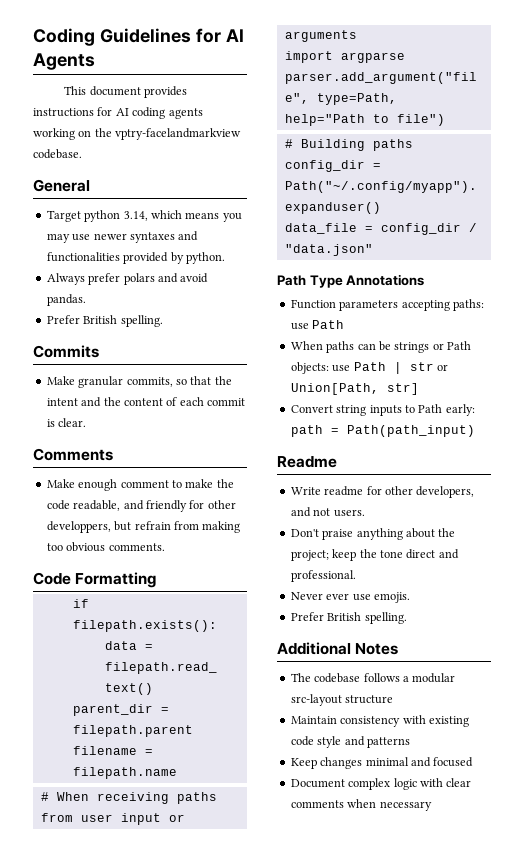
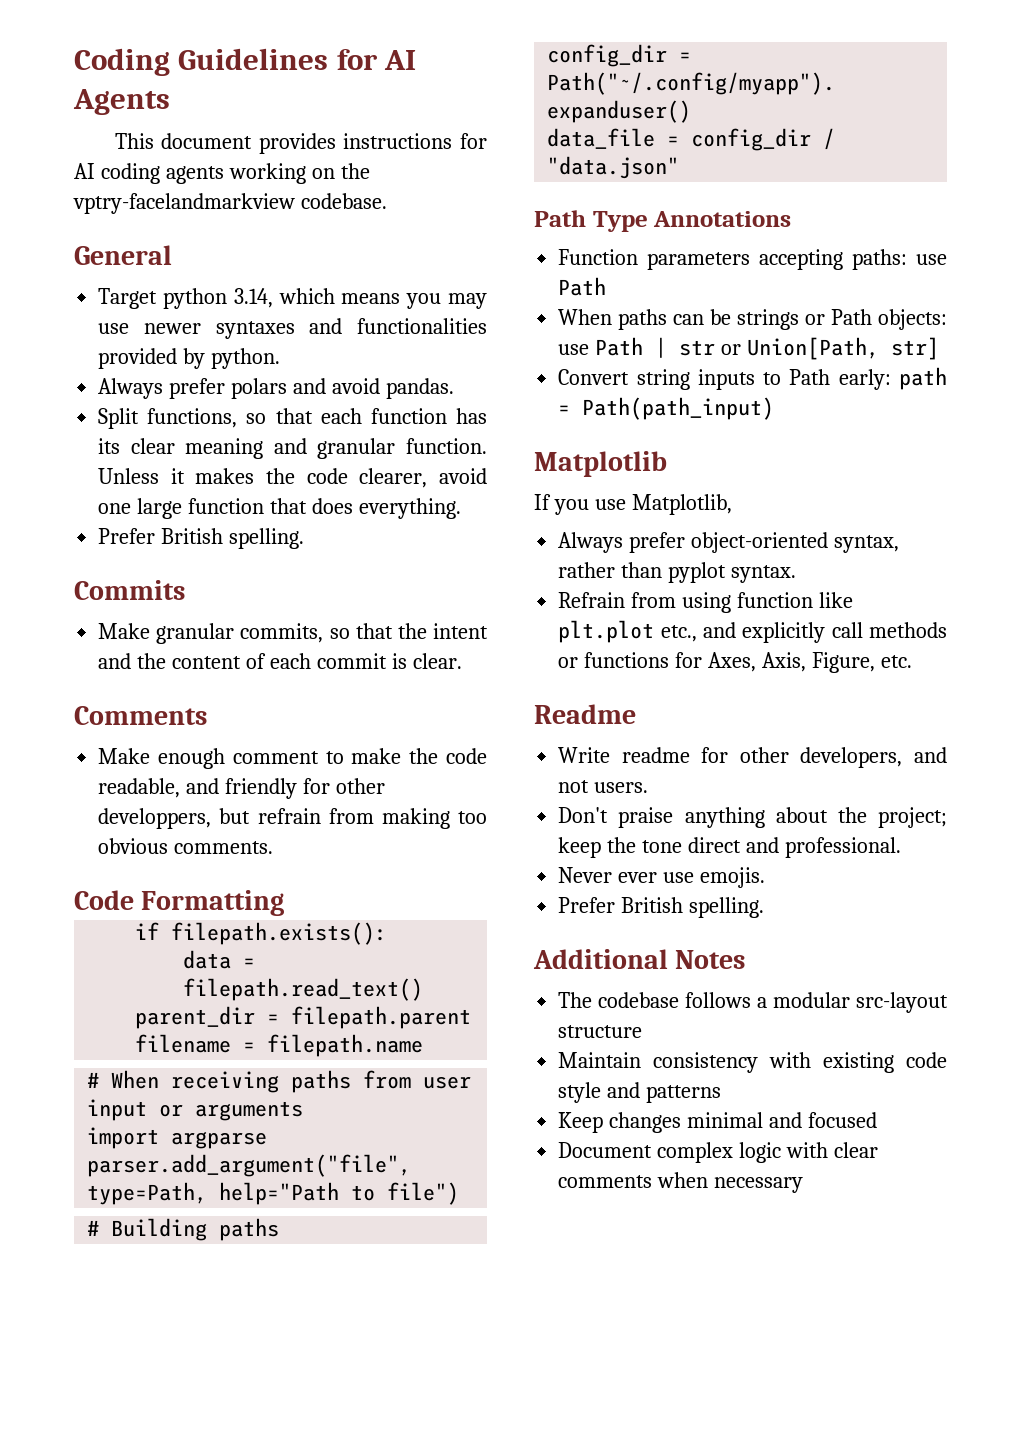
+ Split functions, so that each function has its clear meaning and granular function. Unless it makes the code clearer, avoid one large function that does everything.
+ Matplotlib
+ If you use Matplotlib,
+ Always prefer object-oriented syntax, rather than pyplot syntax.
+ Refrain from using function like plt.plot etc., and explicitly call methods or functions for Axes, Axis, Figure, etc.

